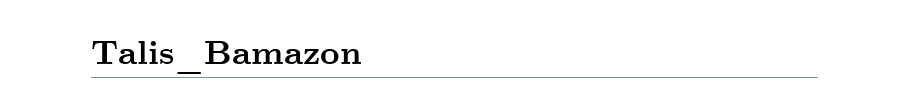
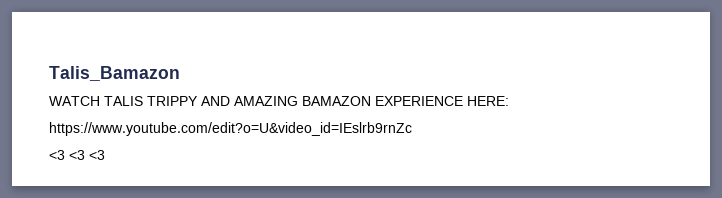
+ WATCH TALIS TRIPPY AND AMAZING BAMAZON EXPERIENCE HERE:
+ https://www.youtube.com/edit?o=U&video_id=IEslrb9rnZc
+ <3 <3 <3

